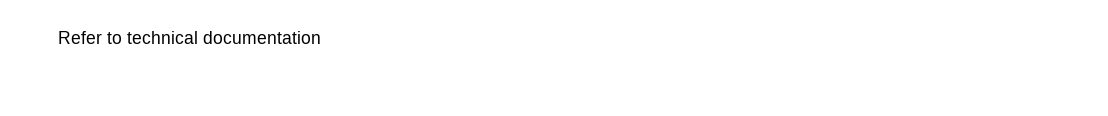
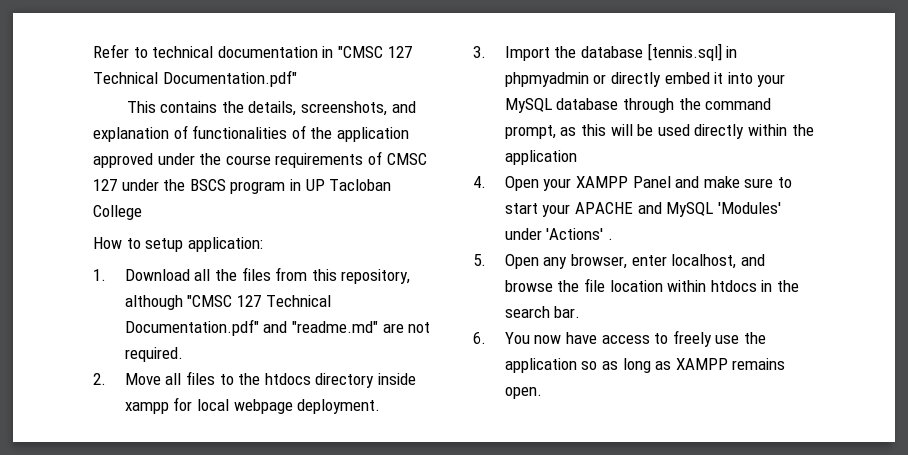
- Refer to technical documentation
+ Refer to technical documentation in "CMSC 127 Technical Documentation.pdf"
+ This contains the details, screenshots, and explanation of functionalities of the application approved under the course requirements of CMSC 127 under the BSCS program in UP Tacloban College
+ How to setup application:
+ 1. Download all the files from this repository, although "CMSC 127 Technical Documentation.pdf" and "readme.md" are not required.
+ 2. Move all files to the htdocs directory inside xampp for local webpage deployment.
+ 3. Import the database [tennis.sql] in phpmyadmin or directly embed it into your MySQL database through the command prompt, as this will be used directly within the application
+ 4. Open your XAMPP Panel and make sure to start your APACHE and MySQL 'Modules' under 'Actions' .
+ 5. Open any browser, enter localhost, and browse the file location within htdocs in the search bar.
+ 6. You now have access to freely use the application so as long as XAMPP remains open.

